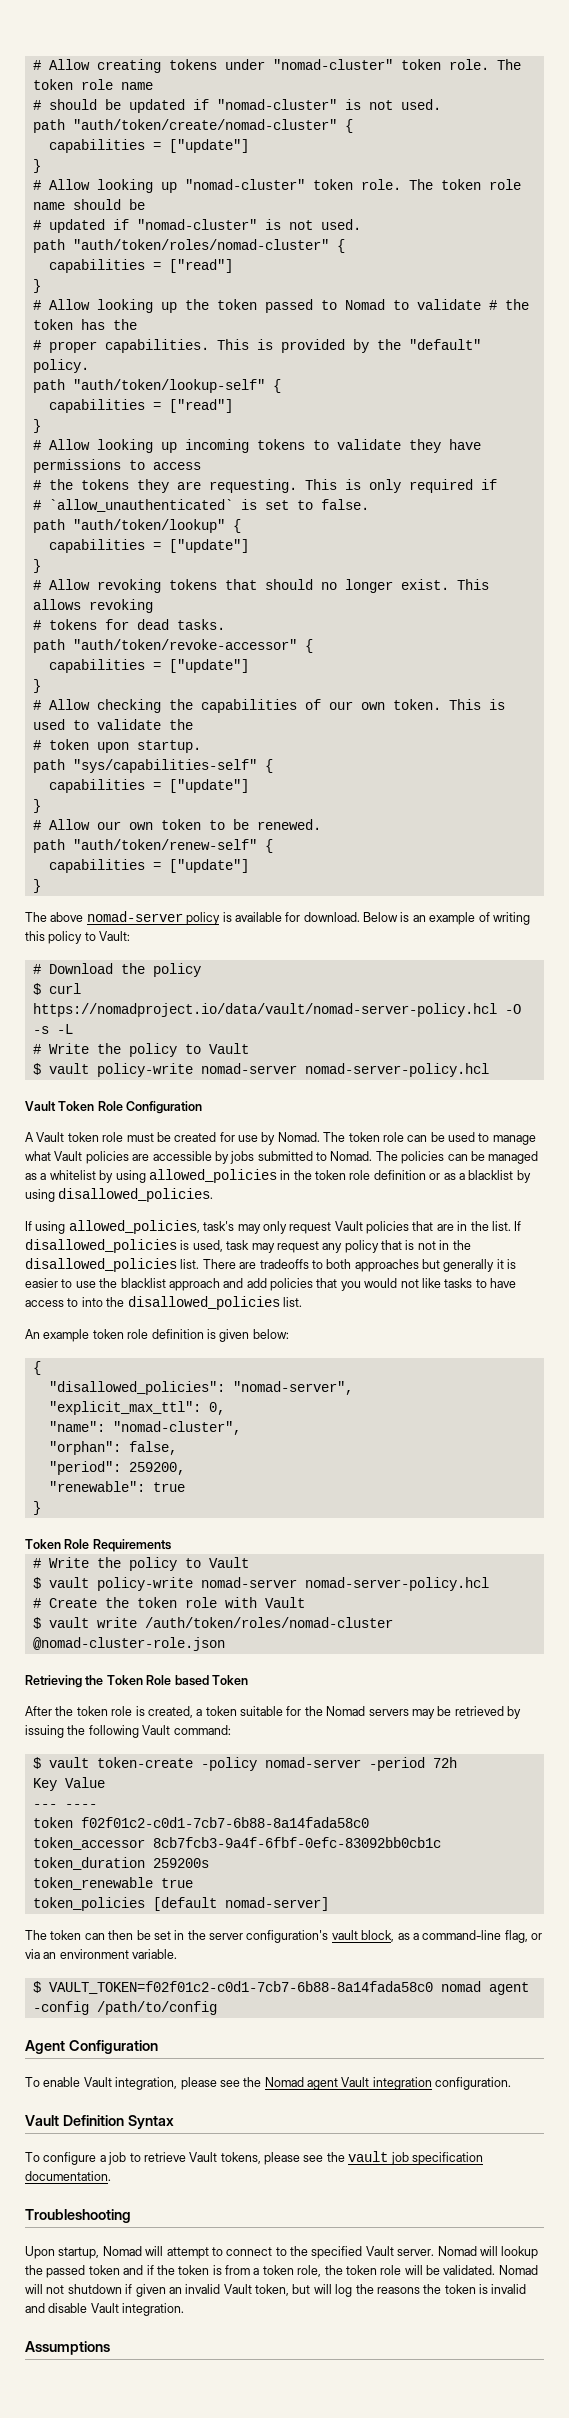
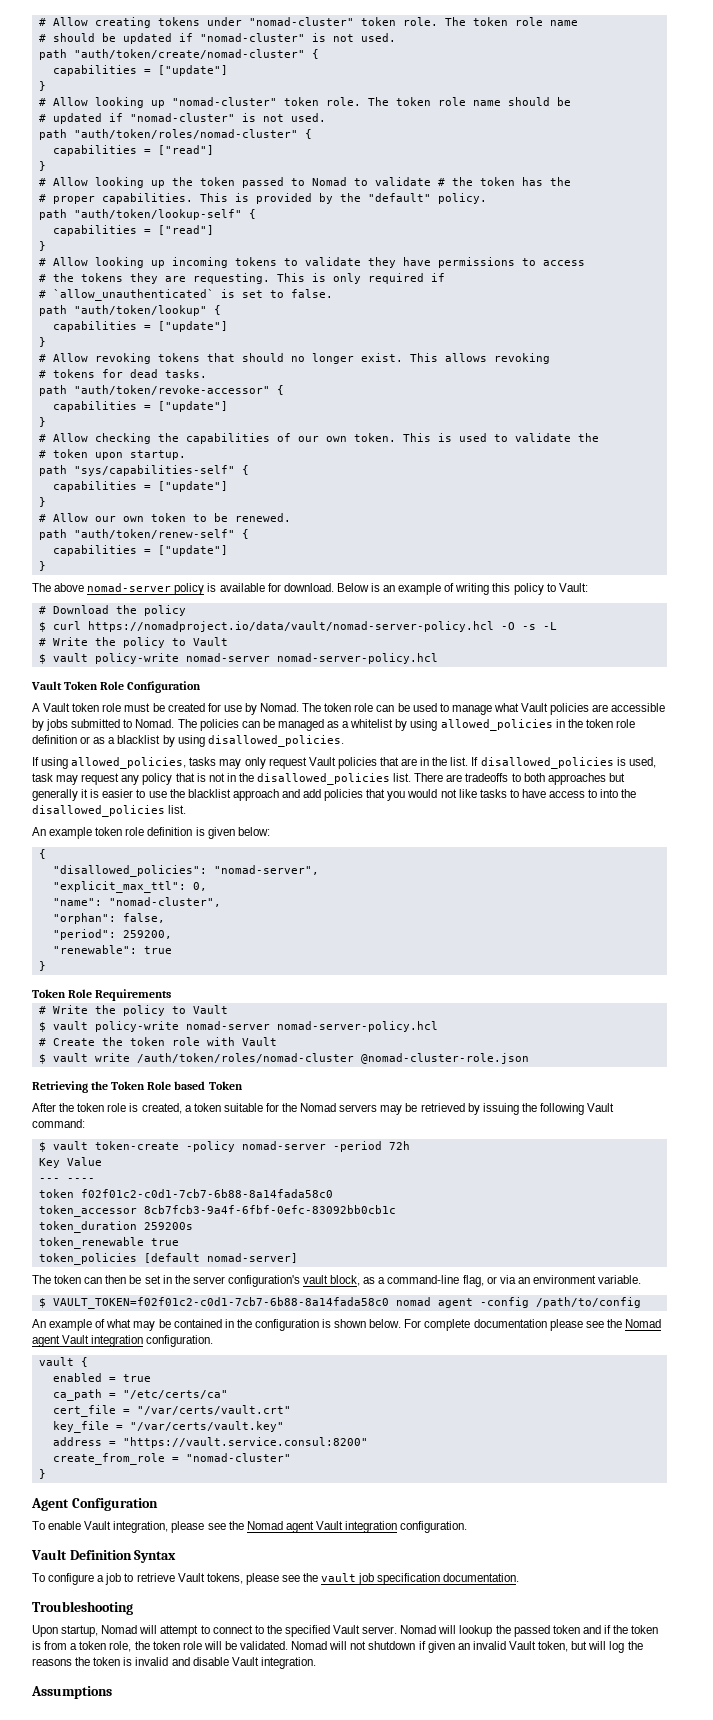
- If using allowed_policies, task's may only request Vault policies that are in the list.
+ If using allowed_policies, tasks may only request Vault policies that are in the list.
+ An example of what may be contained in the configuration is shown below. For complete documentation please see the Nomad agent Vault integration configuration.
+ vault {
+ enabled = true
+ ca_path = "/etc/certs/ca"
+ cert_file = "/var/certs/vault.crt"
+ key_file = "/var/certs/vault.key"
+ address = "https://vault.service.consul:8200"
+ create_from_role = "nomad-cluster"
+ }

